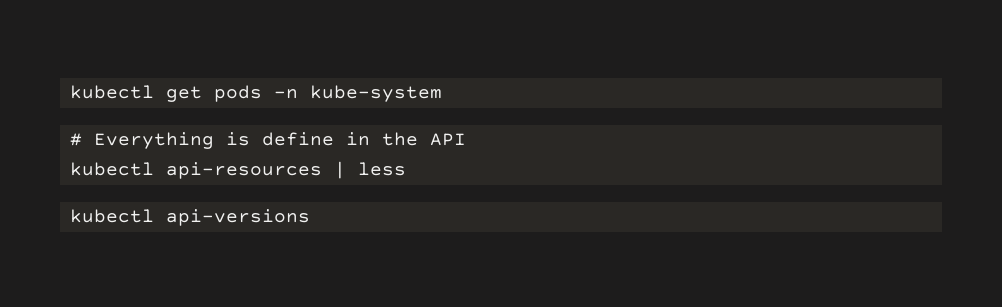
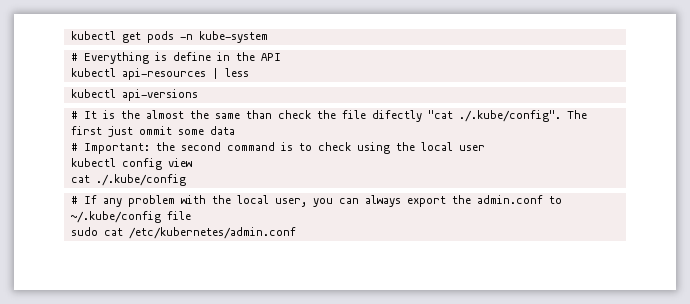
+ # It is the almost the same than check the file difectly "cat ./.kube/config". The first just ommit some data
+ # Important: the second command is to check using the local user
+ kubectl config view
+ cat ./.kube/config
+ # If any problem with the local user, you can always export the admin.conf to ~/.kube/config file
+ sudo cat /etc/kubernetes/admin.conf

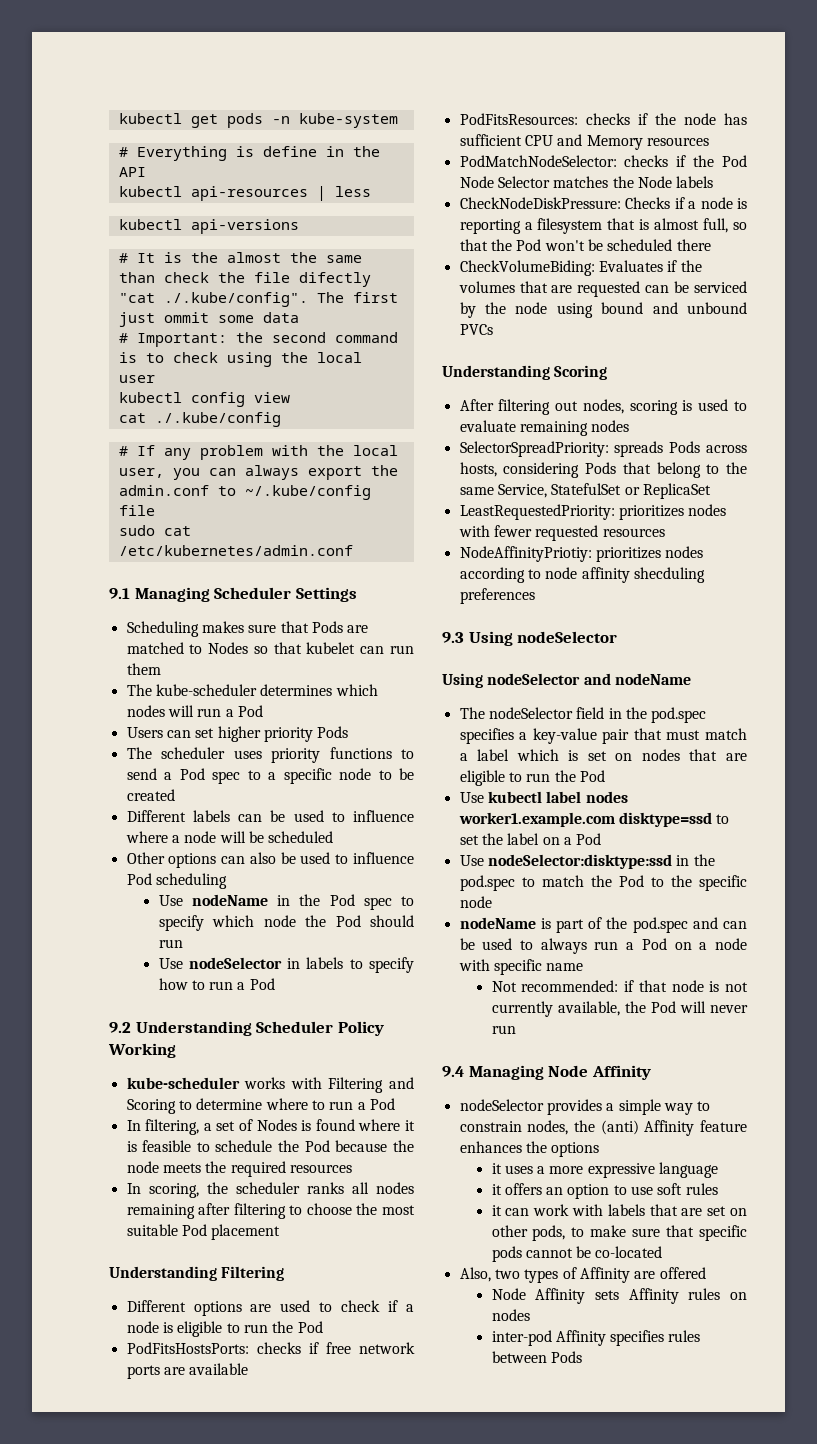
+ 9.1 Managing Scheduler Settings
+ Scheduling makes sure that Pods are matched to Nodes so that kubelet can run them
+ The kube-scheduler determines which nodes will run a Pod
+ Users can set higher priority Pods
+ The scheduler uses priority functions to send a Pod spec to a specific node to be created
+ Different labels can be used to influence where a node will be scheduled
+ Other options can also be used to influence Pod scheduling
+ Use nodeName in the Pod spec to specify which node the Pod should run
+ Use nodeSelector in labels to specify how to run a Pod
+ 9.2 Understanding Scheduler Policy Working
+ kube-scheduler works with Filtering and Scoring to determine where to run a Pod
+ In filtering, a set of Nodes is found where it is feasible to schedule the Pod because the node meets the required resources
+ In scoring, the scheduler ranks all nodes remaining after filtering to choose the most suitable Pod placement
+ Understanding Filtering
+ Different options are used to check if a node is eligible to run the Pod
+ PodFitsHostsPorts: checks if free network ports are available
+ PodFitsResources: checks if the node has sufficient CPU and Memory resources
+ PodMatchNodeSelector: checks if the Pod Node Selector matches the Node labels
+ CheckNodeDiskPressure: Checks if a node is reporting a filesystem that is almost full, so that the Pod won't be scheduled there
+ CheckVolumeBiding: Evaluates if the volumes that are requested can be serviced by the node using bound and unbound PVCs
+ Understanding Scoring
+ After filtering out nodes, scoring is used to evaluate remaining nodes
+ SelectorSpreadPriority: spreads Pods across hosts, considering Pods that belong to the same Service, StatefulSet or ReplicaSet
+ LeastRequestedPriority: prioritizes nodes with fewer requested resources
+ NodeAffinityPriotiy: prioritizes nodes according to node affinity shecduling preferences
+ 9.3 Using nodeSelector
+ Using nodeSelector and nodeName
+ The nodeSelector field in the pod.spec specifies a key-value pair that must match a label which is set on nodes that are eligible to run the Pod
+ Use kubectl label nodes worker1.example.com disktype=ssd to set the label on a Pod
+ Use nodeSelector:disktype:ssd in the pod.spec to match the Pod to the specific node
+ nodeName is part of the pod.spec and can be used to always run a Pod on a node with specific name
+ Not recommended: if that node is not currently available, the Pod will never run
+ 9.4 Managing Node Affinity
+ nodeSelector provides a simple way to constrain nodes, the (anti) Affinity feature enhances the options
+ it uses a more expressive language
+ it offers an option to use soft rules
+ it can work with labels that are set on other pods, to make sure that specific pods cannot be co-located
+ Also, two types of Affinity are offered
+ Node Affinity sets Affinity rules on nodes
+ inter-pod Affinity specifies rules between Pods

